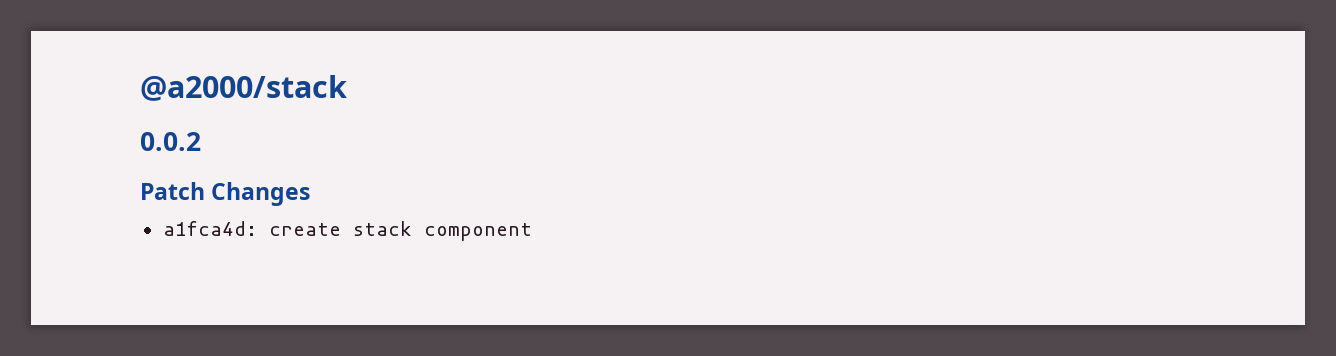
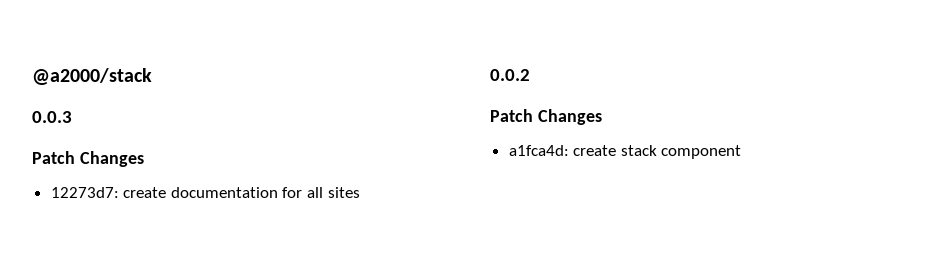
+ 0.0.3
+ Patch Changes
+ 12273d7: create documentation for all sites

